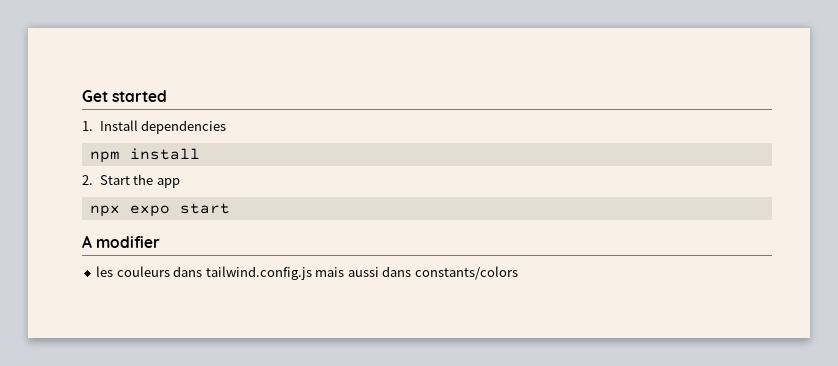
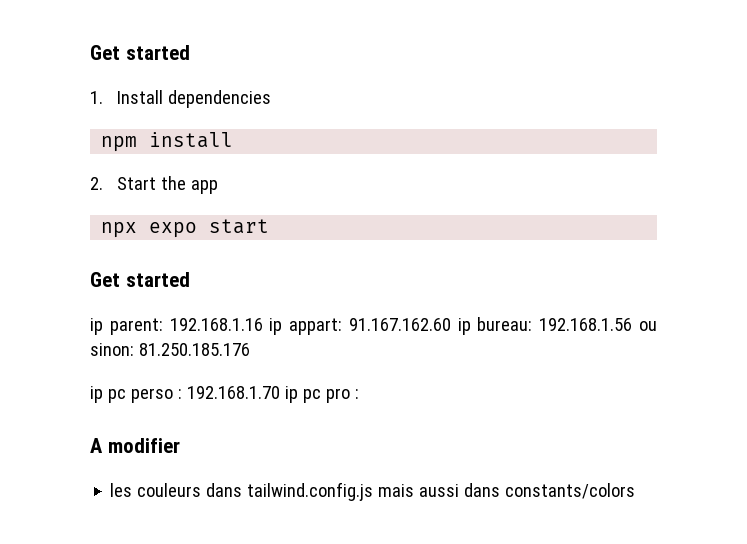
  npx expo start
+ Get started
+ ip parent: 192.168.1.16 ip appart: 91.167.162.60 ip bureau: 192.168.1.56 ou sinon: 81.250.185.176
+ ip pc perso : 192.168.1.70 ip pc pro :

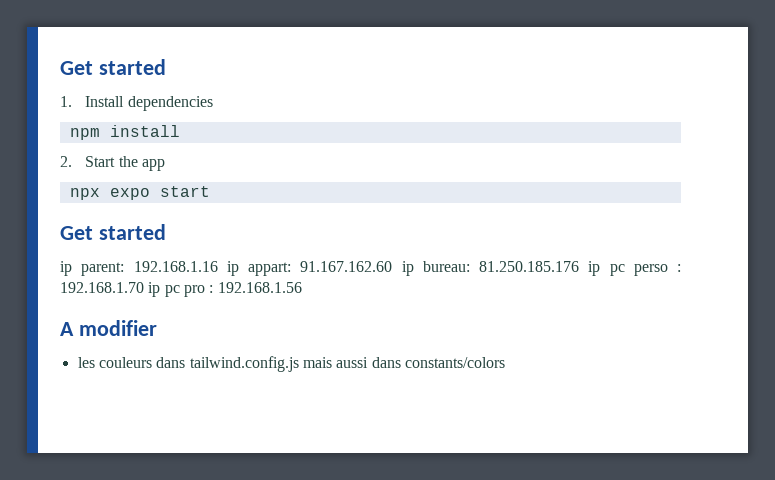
- ip parent: 192.168.1.16 ip appart: 91.167.162.60 ip bureau: 192.168.1.56 ou sinon: 81.250.185.176
- ip pc perso : 192.168.1.70 ip pc pro :
+ ip parent: 192.168.1.16 ip appart: 91.167.162.60 ip bureau: 81.250.185.176 ip pc perso : 192.168.1.70 ip pc pro : 192.168.1.56

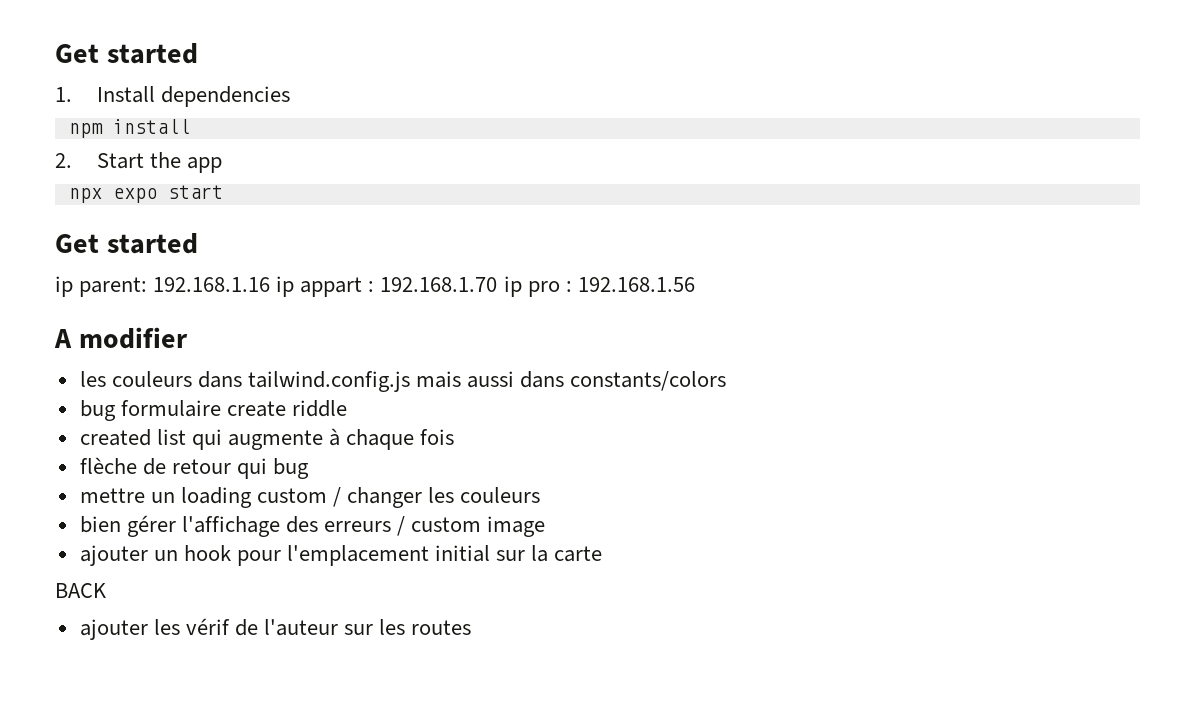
- ip parent: 192.168.1.16 ip appart: 91.167.162.60 ip bureau: 81.250.185.176 ip pc perso : 192.168.1.70 ip pc pro : 192.168.1.56
+ ip parent: 192.168.1.16 ip appart : 192.168.1.70 ip pro : 192.168.1.56
+ bug formulaire create riddle
+ created list qui augmente à chaque fois
+ flèche de retour qui bug
+ mettre un loading custom / changer les couleurs
+ bien gérer l'affichage des erreurs / custom image
+ ajouter un hook pour l'emplacement initial sur la carte
+ BACK
+ ajouter les vérif de l'auteur sur les routes

